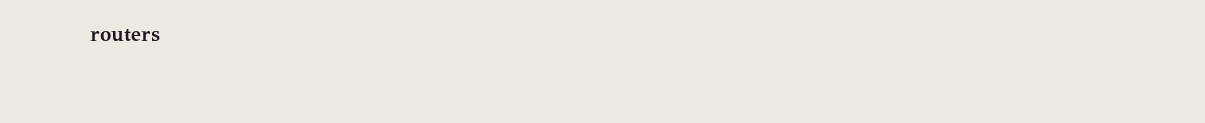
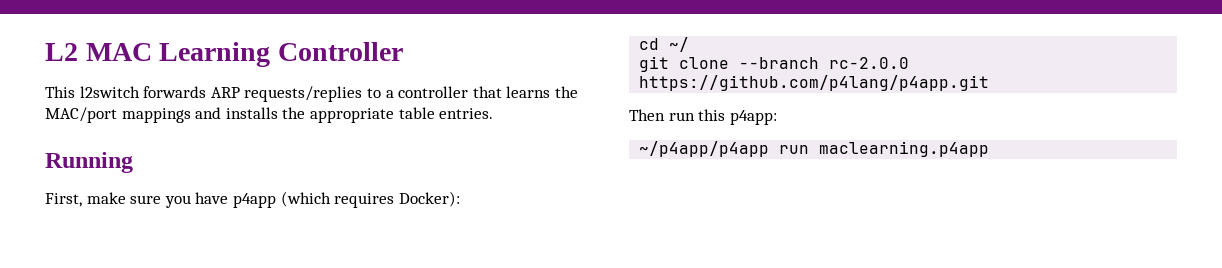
- routers
+ L2 MAC Learning Controller
+ This l2switch forwards ARP requests/replies to a controller that learns the MAC/port mappings and installs the appropriate table entries.
+ Running
+ First, make sure you have p4app (which requires Docker):
+ cd ~/
+ git clone --branch rc-2.0.0 https://github.com/p4lang/p4app.git
+ Then run this p4app:
+ ~/p4app/p4app run maclearning.p4app

